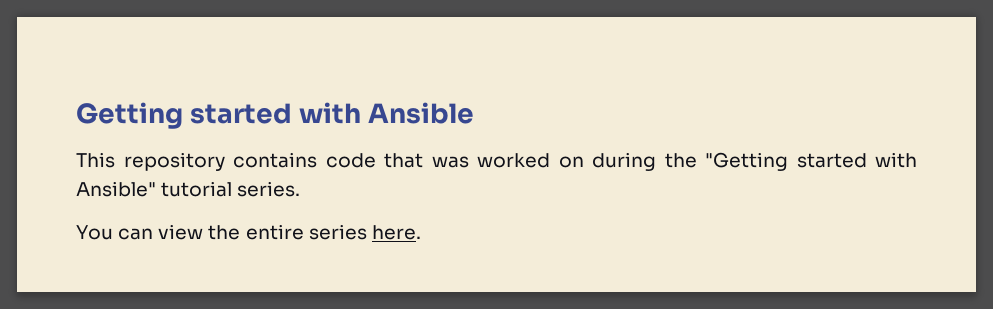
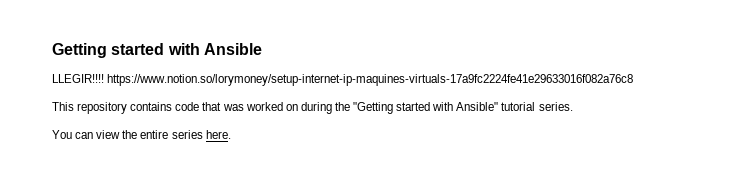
+ LLEGIR!!!! https://www.notion.so/lorymoney/setup-internet-ip-maquines-virtuals-17a9fc2224fe41e29633016f082a76c8

